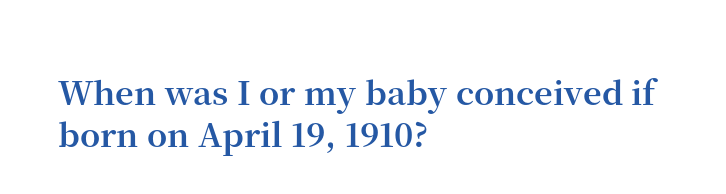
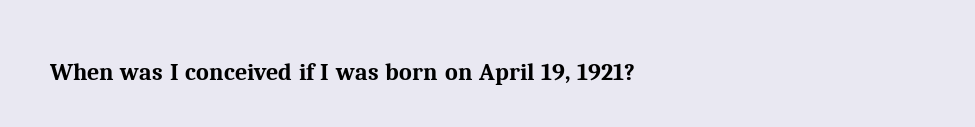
- When was I or my baby conceived if born on April 19, 1910?
+ When was I conceived if I was born on April 19, 1921?

